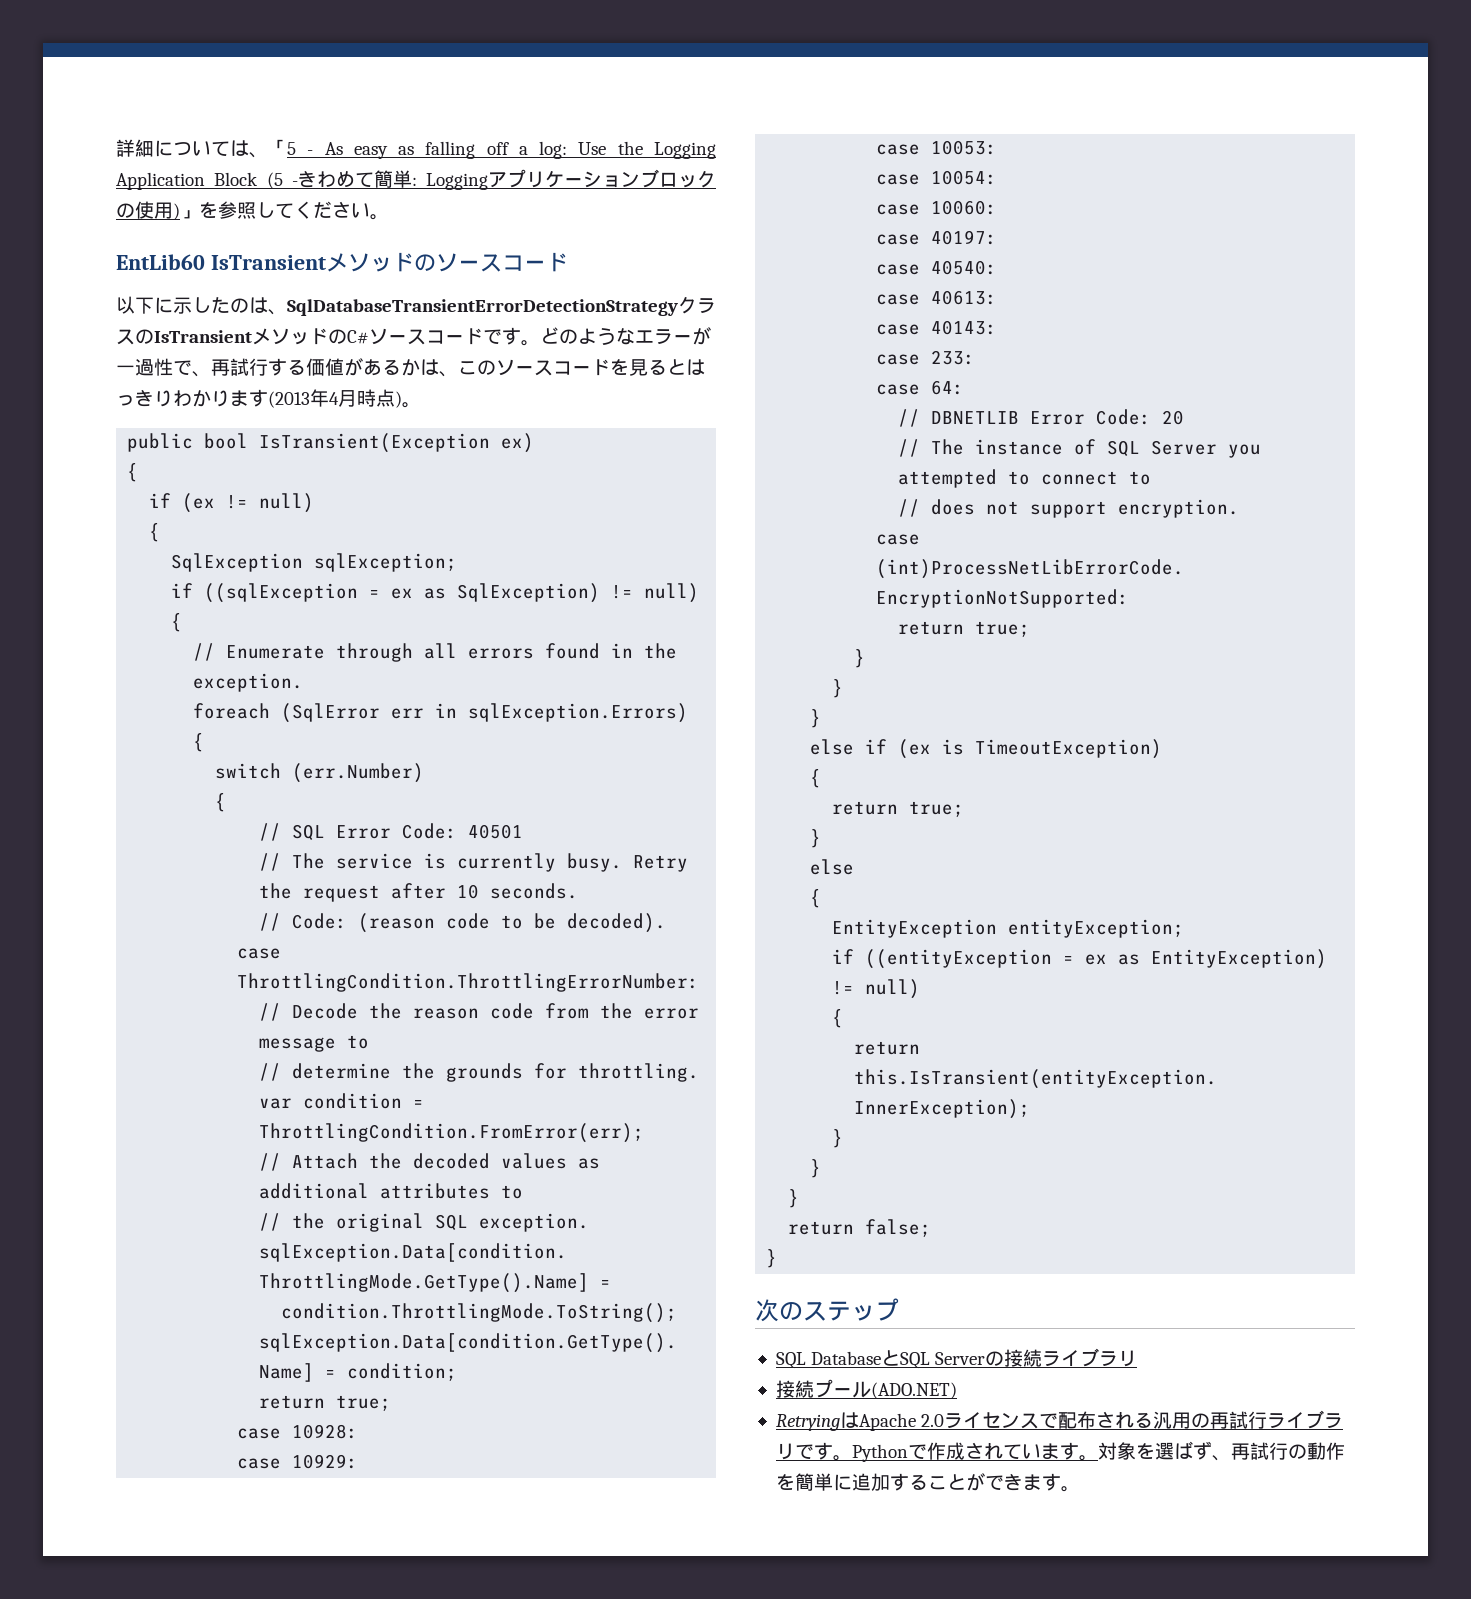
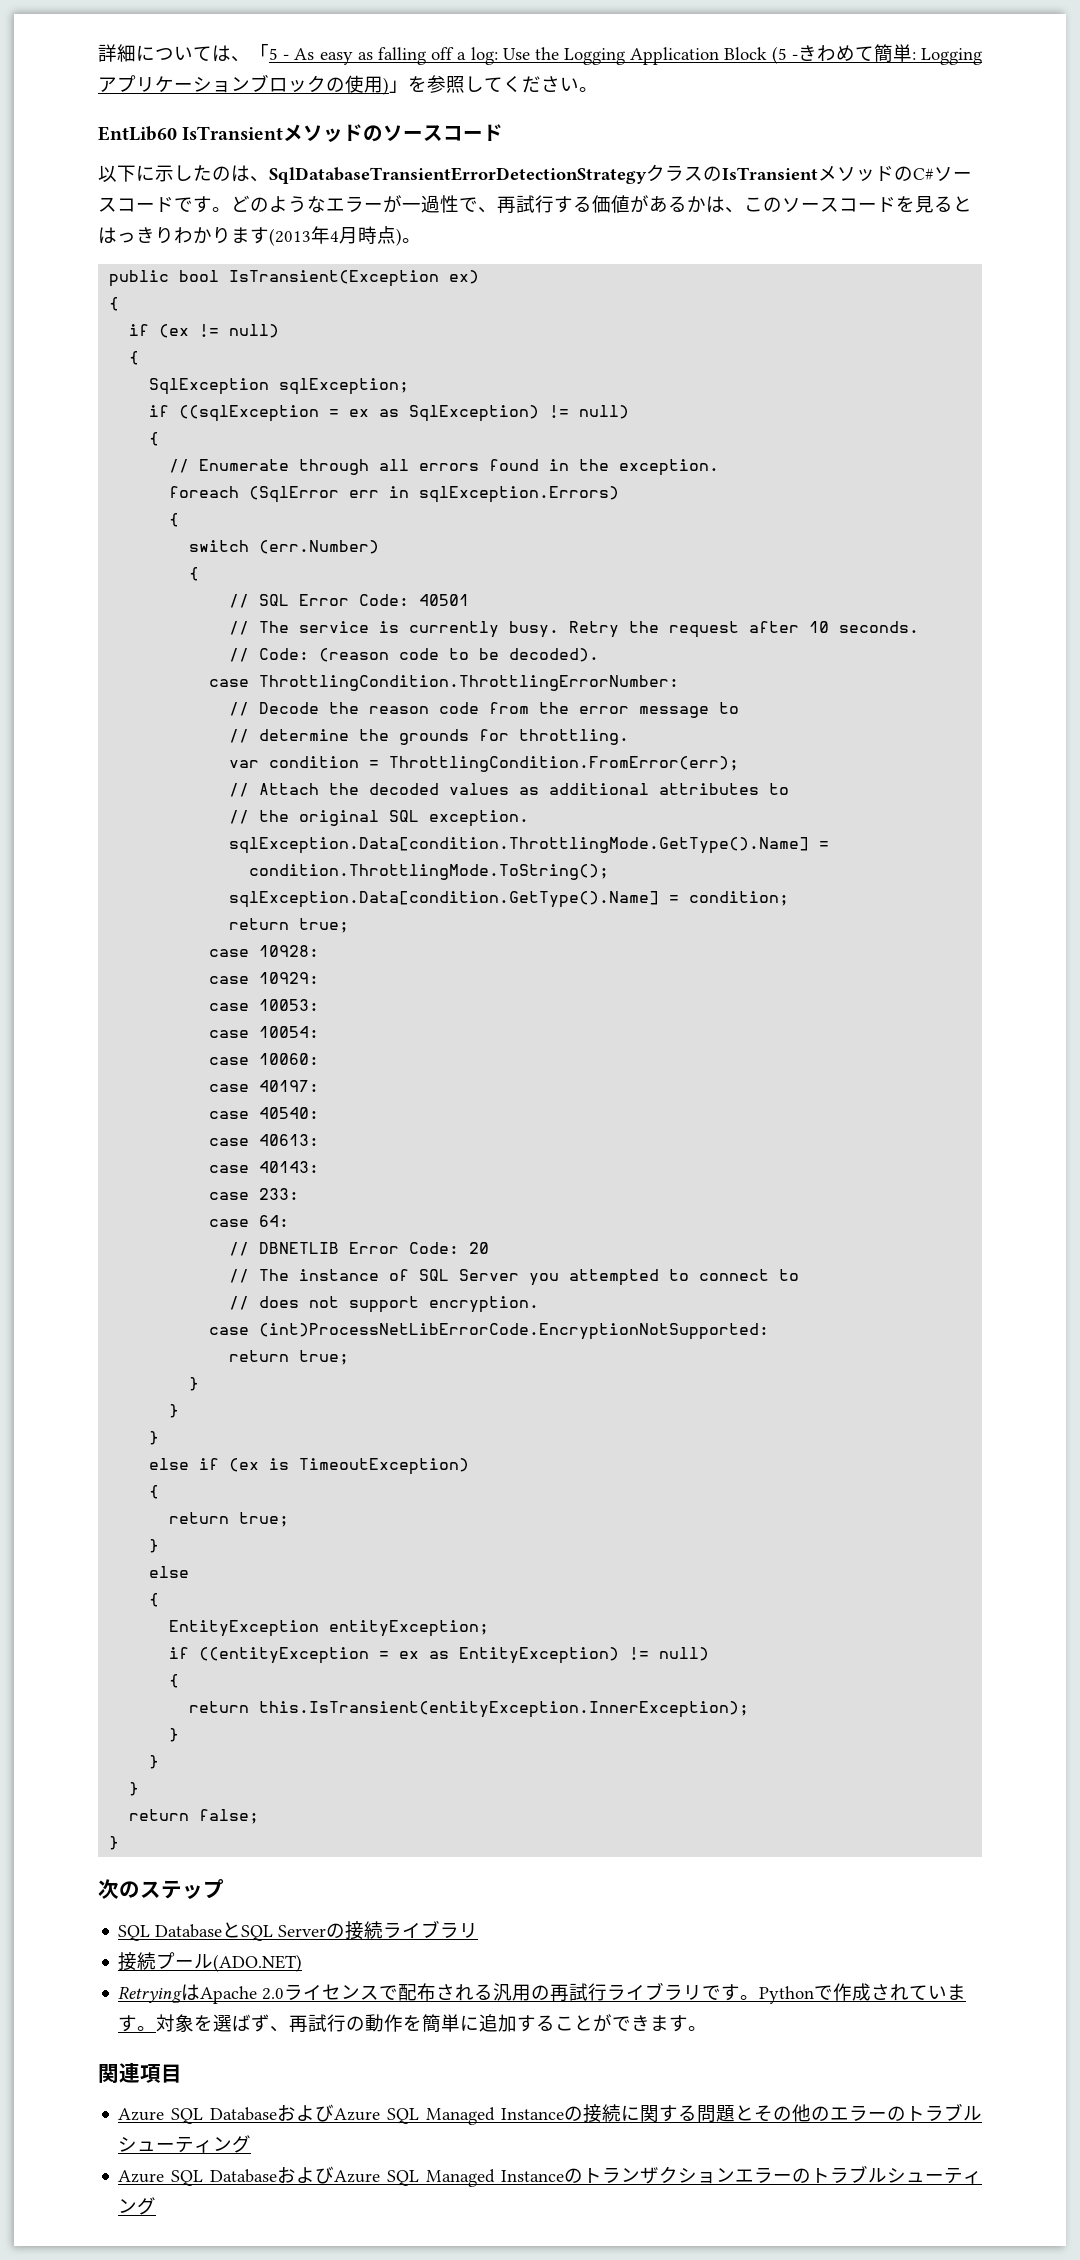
+ 関連項目
+ Azure SQL DatabaseおよびAzure SQL Managed Instanceの接続に関する問題とその他のエラーのトラブルシューティング
+ Azure SQL DatabaseおよびAzure SQL Managed Instanceのトランザクションエラーのトラブルシューティング

